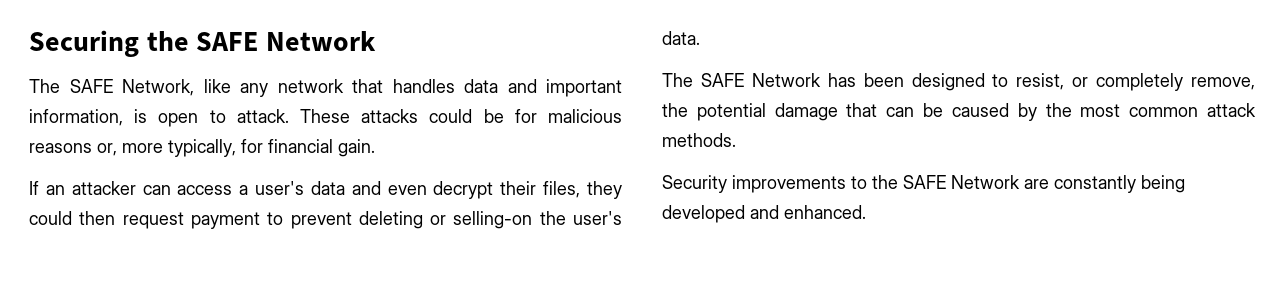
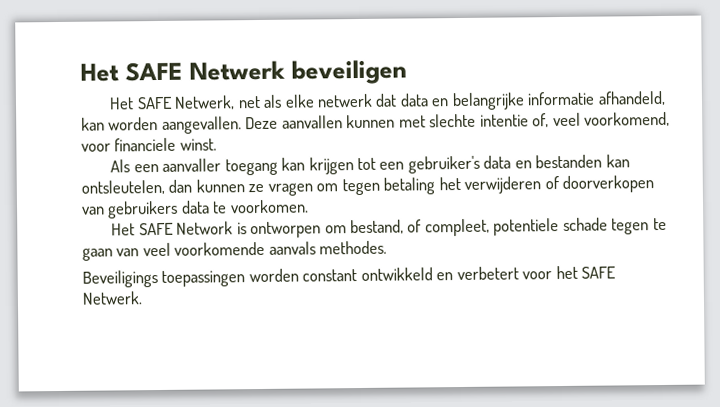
- Securing the SAFE Network
- The SAFE Network, like any network that handles data and important information, is open to attack. These attacks could be for malicious reasons or, more typically, for financial gain.
- If an attacker can access a user's data and even decrypt their files, they could then request payment to prevent deleting or selling-on the user's data.
- The SAFE Network has been designed to resist, or completely remove, the potential damage that can be caused by the most common attack methods.
- Security improvements to the SAFE Network are constantly being developed and enhanced.
+ Het SAFE Netwerk beveiligen
+ Het SAFE Netwerk, net als elke netwerk dat data en belangrijke informatie afhandeld, kan worden aangevallen. Deze aanvallen kunnen met slechte intentie of, veel voorkomend, voor financiele winst.
+ Als een aanvaller toegang kan krijgen tot een gebruiker's data en bestanden kan ontsleutelen, dan kunnen ze vragen om tegen betaling het verwijderen of doorverkopen van gebruikers data te voorkomen.
+ Het SAFE Network is ontworpen om bestand, of compleet, potentiele schade tegen te gaan van veel voorkomende aanvals methodes.
+ Beveiligings toepassingen worden constant ontwikkeld en verbetert voor het SAFE Netwerk.

